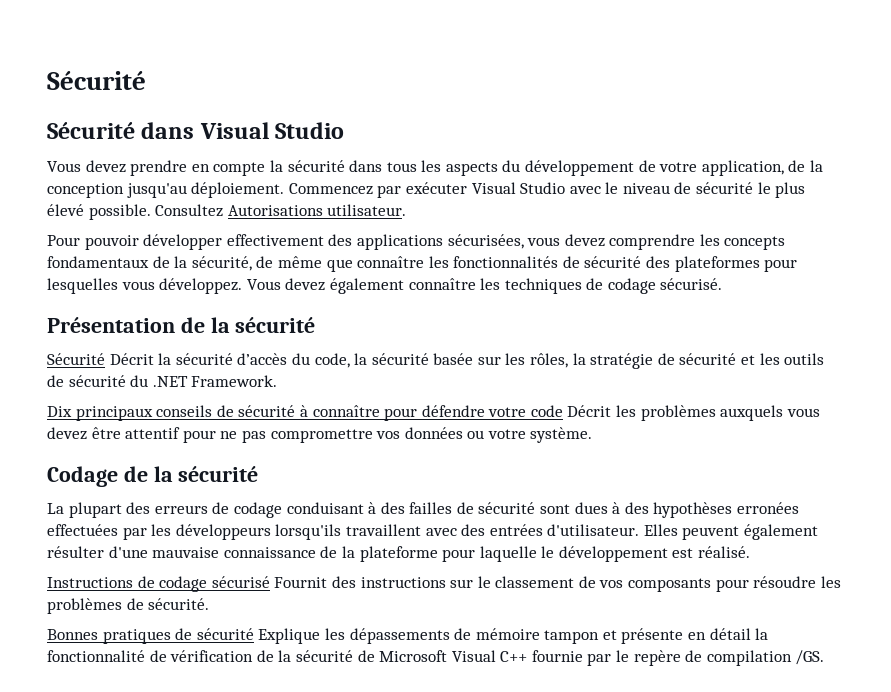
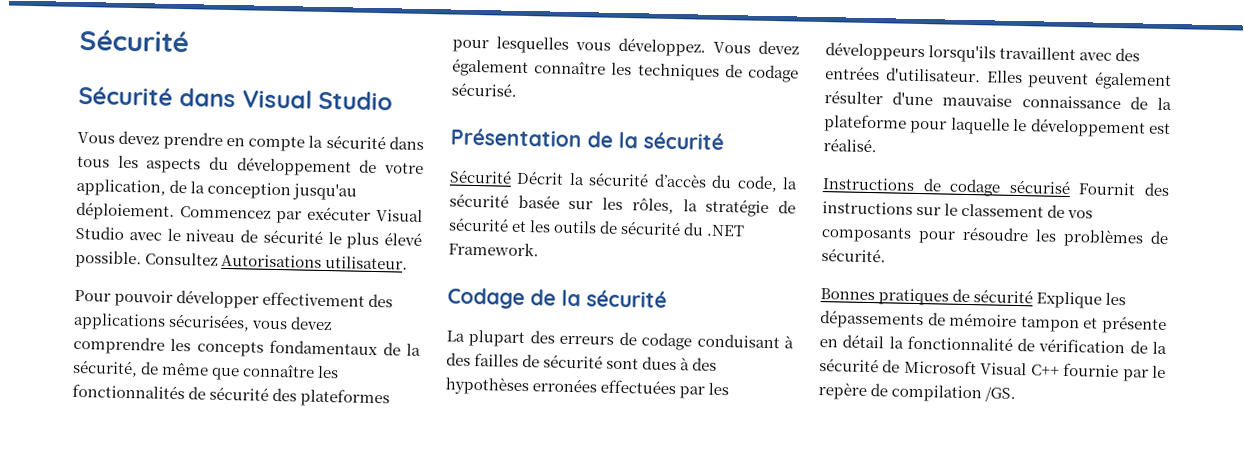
- Dix principaux conseils de sécurité à connaître pour défendre votre code Décrit les problèmes auxquels vous devez être attentif pour ne pas compromettre vos données ou votre système.

